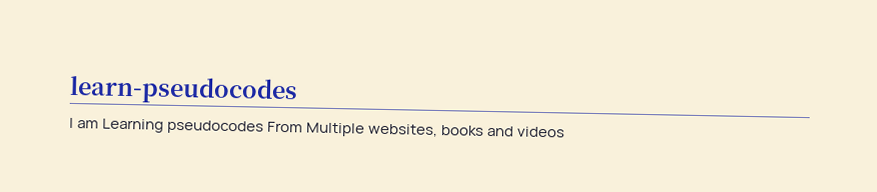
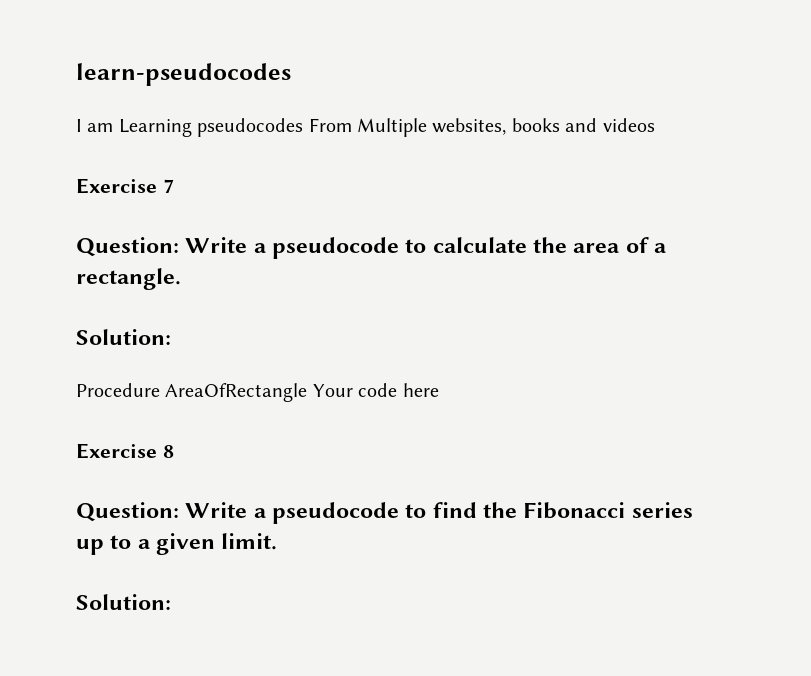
+ Exercise 7
+ Question: Write a pseudocode to calculate the area of a rectangle.
+ Solution:
+ Procedure AreaOfRectangle Your code here
+ Exercise 8
+ Question: Write a pseudocode to find the Fibonacci series up to a given limit.
+ Solution:

